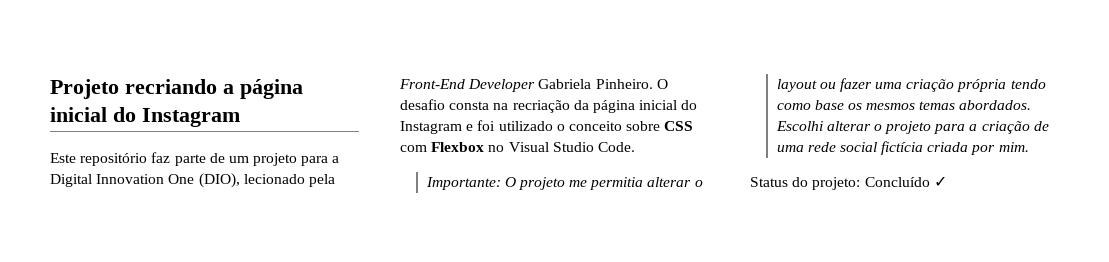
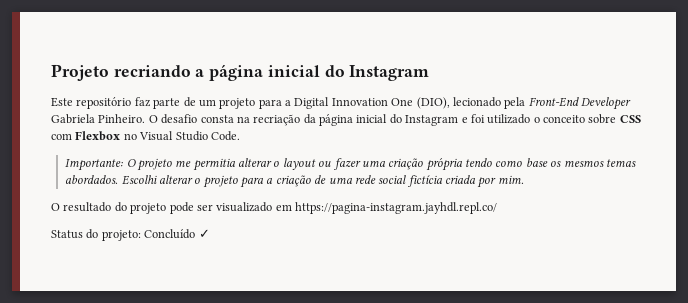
+ O resultado do projeto pode ser visualizado em https://pagina-instagram.jayhdl.repl.co/

